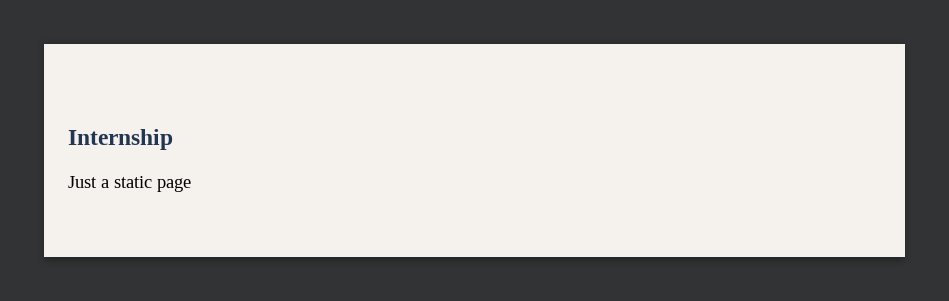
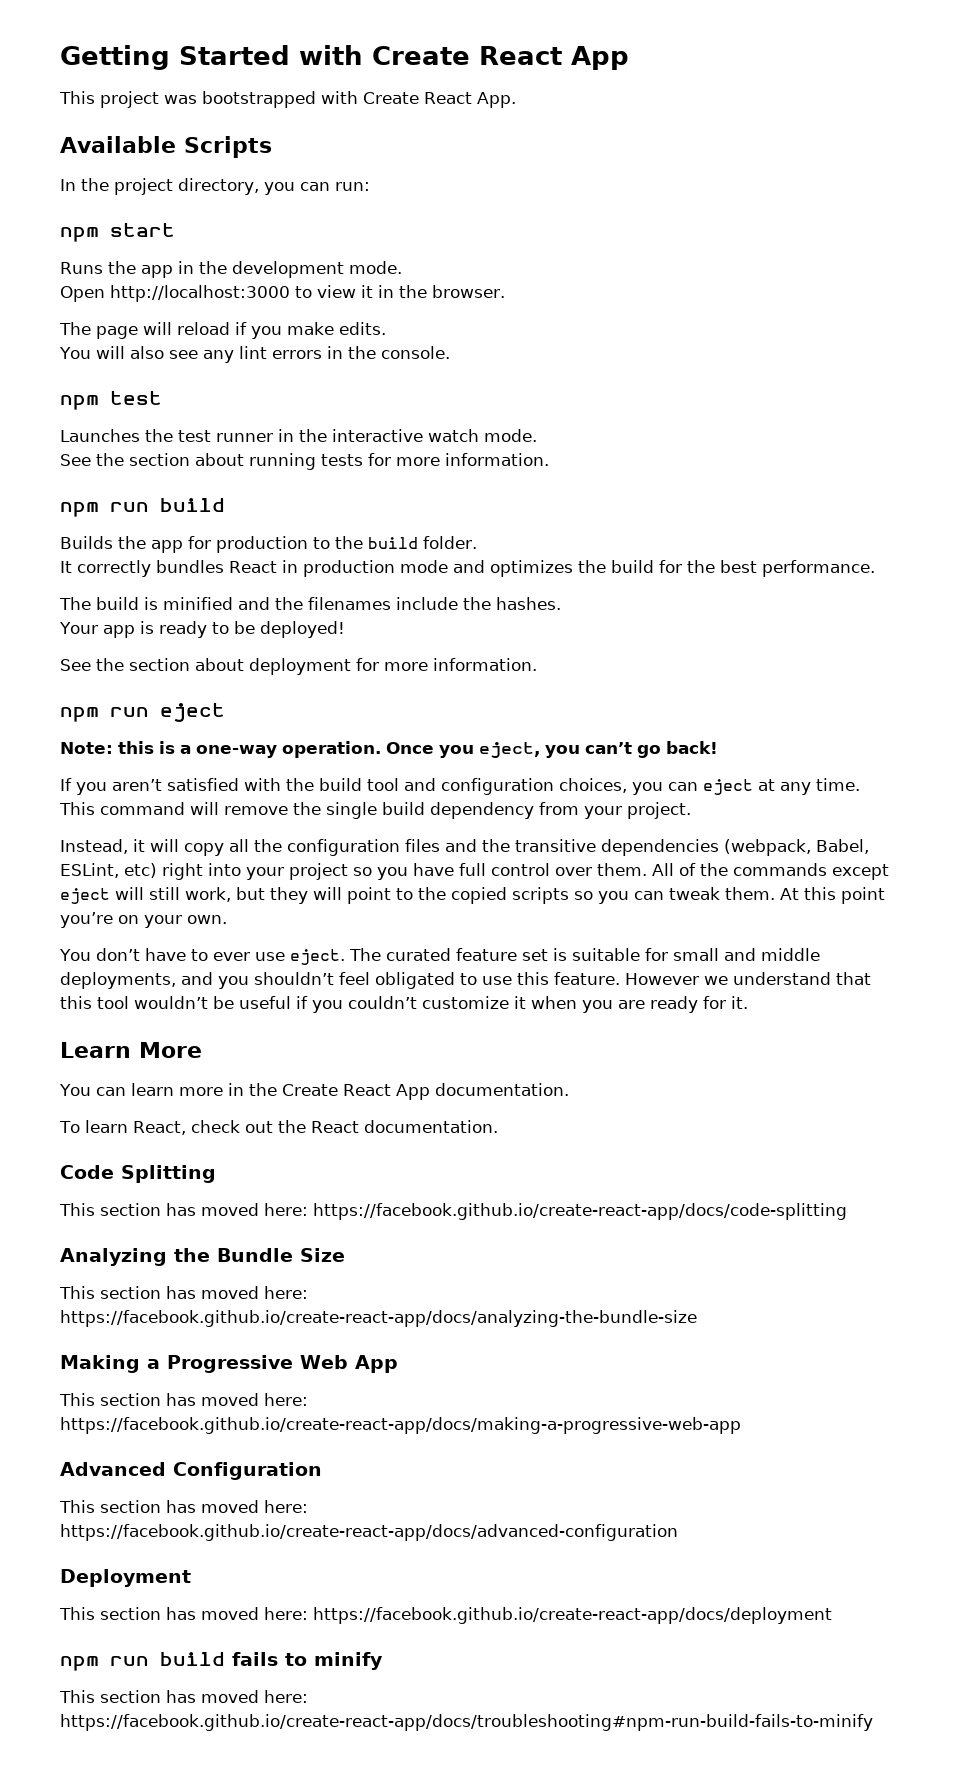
- Internship
- Just a static page
+ Getting Started with Create React App
+ This project was bootstrapped with Create React App.
+ Available Scripts
+ In the project directory, you can run:
+ npm start
+ Runs the app in the development mode.
+ Open http://localhost:3000 to view it in the browser.
+ The page will reload if you make edits.
+ You will also see any lint errors in the console.
+ npm test
+ Launches the test runner in the interactive watch mode.
+ See the section about running tests for more information.
+ npm run build
+ Builds the app for production to the build folder.
+ It correctly bundles React in production mode and optimizes the build for the best performance.
+ The build is minified and the filenames include the hashes.
+ Your app is ready to be deployed!
+ See the section about deployment for more information.
+ npm run eject
+ Note: this is a one-way operation. Once you eject, you can’t go back!
+ If you aren’t satisfied with the build tool and configuration choices, you can eject at any time. This command will remove the single build dependency from your project.
+ Instead, it will copy all the configuration files and the transitive dependencies (webpack, Babel, ESLint, etc) right into your project so you have full control over them. All of the commands except eject will still work, but they will point to the copied scripts so you can tweak them. At this point you’re on your own.
+ You don’t have to ever use eject. The curated feature set is suitable for small and middle deployments, and you shouldn’t feel obligated to use this feature. However we understand that this tool wouldn’t be useful if you couldn’t customize it when you are ready for it.
+ Learn More
+ You can learn more in the Create React App documentation.
+ To learn React, check out the React documentation.
+ Code Splitting
+ This section has moved here: https://facebook.github.io/create-react-app/docs/code-splitting
+ Analyzing the Bundle Size
+ This section has moved here: https://facebook.github.io/create-react-app/docs/analyzing-the-bundle-size
+ Making a Progressive Web App
+ This section has moved here: https://facebook.github.io/create-react-app/docs/making-a-progressive-web-app
+ Advanced Configuration
+ This section has moved here: https://facebook.github.io/create-react-app/docs/advanced-configuration
+ Deployment
+ This section has moved here: https://facebook.github.io/create-react-app/docs/deployment
+ npm run build fails to minify
+ This section has moved here: https://facebook.github.io/create-react-app/docs/troubleshooting#npm-run-build-fails-to-minify

